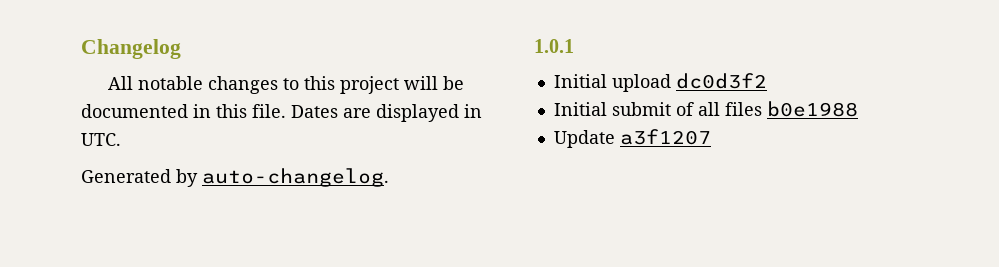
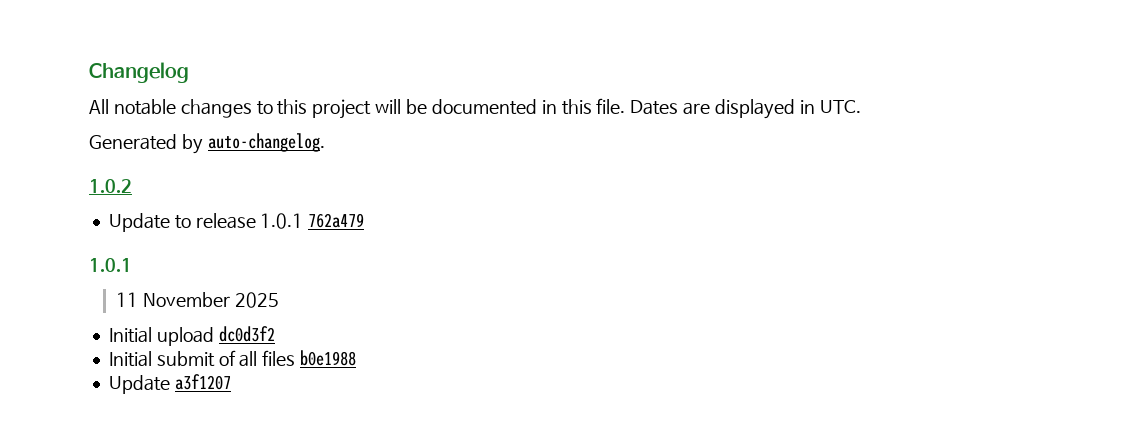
+ 1.0.2
+ Update to release 1.0.1 762a479
  1.0.1
+ 11 November 2025

